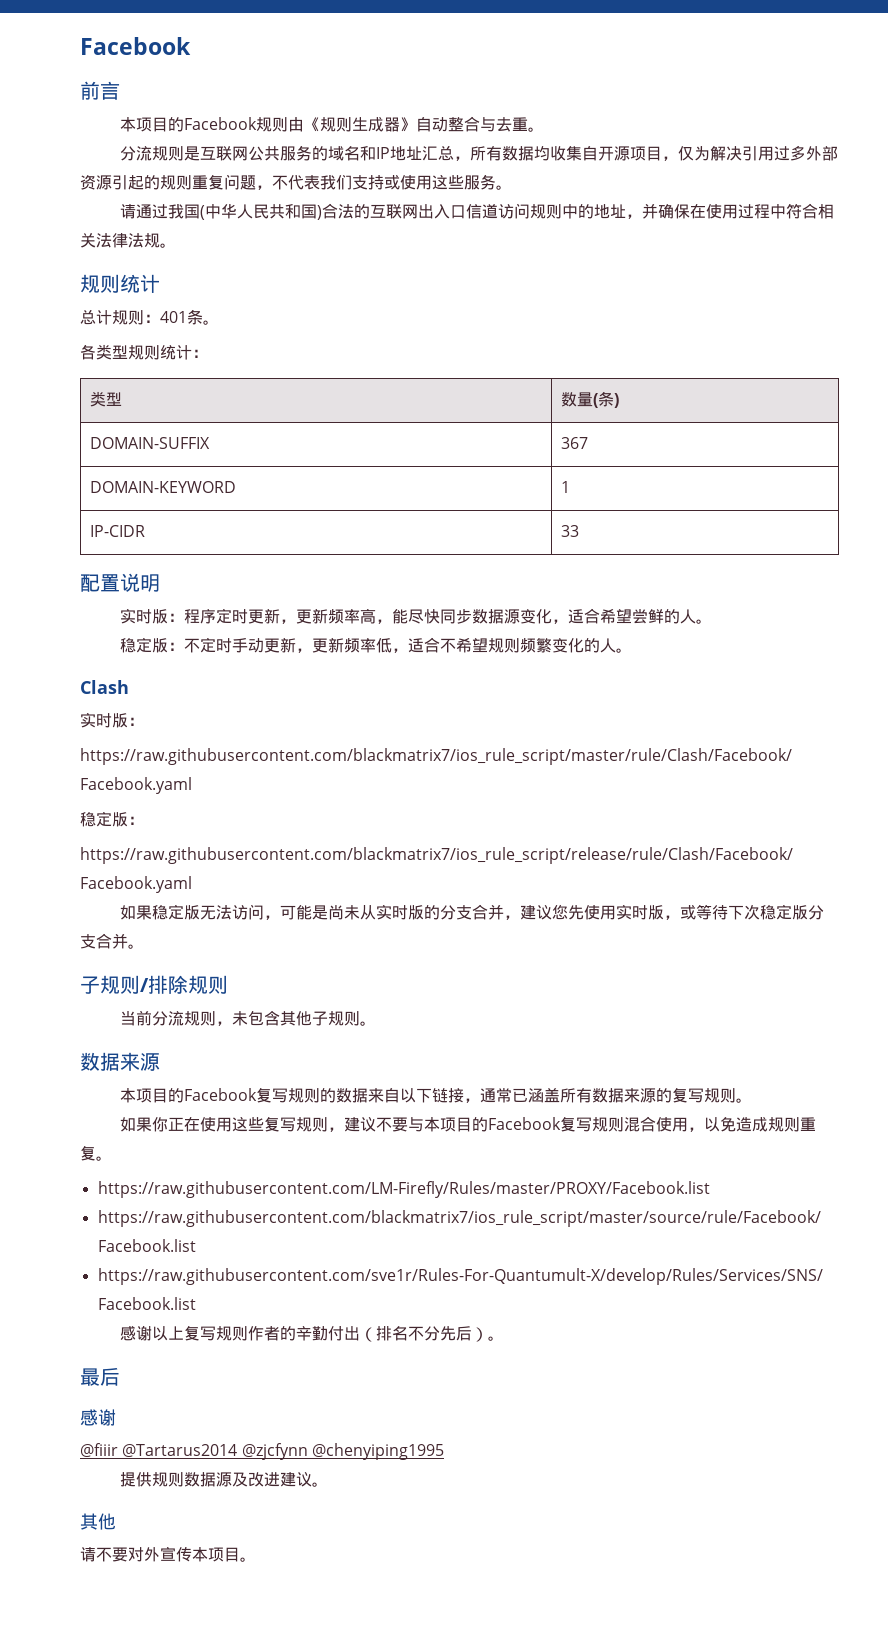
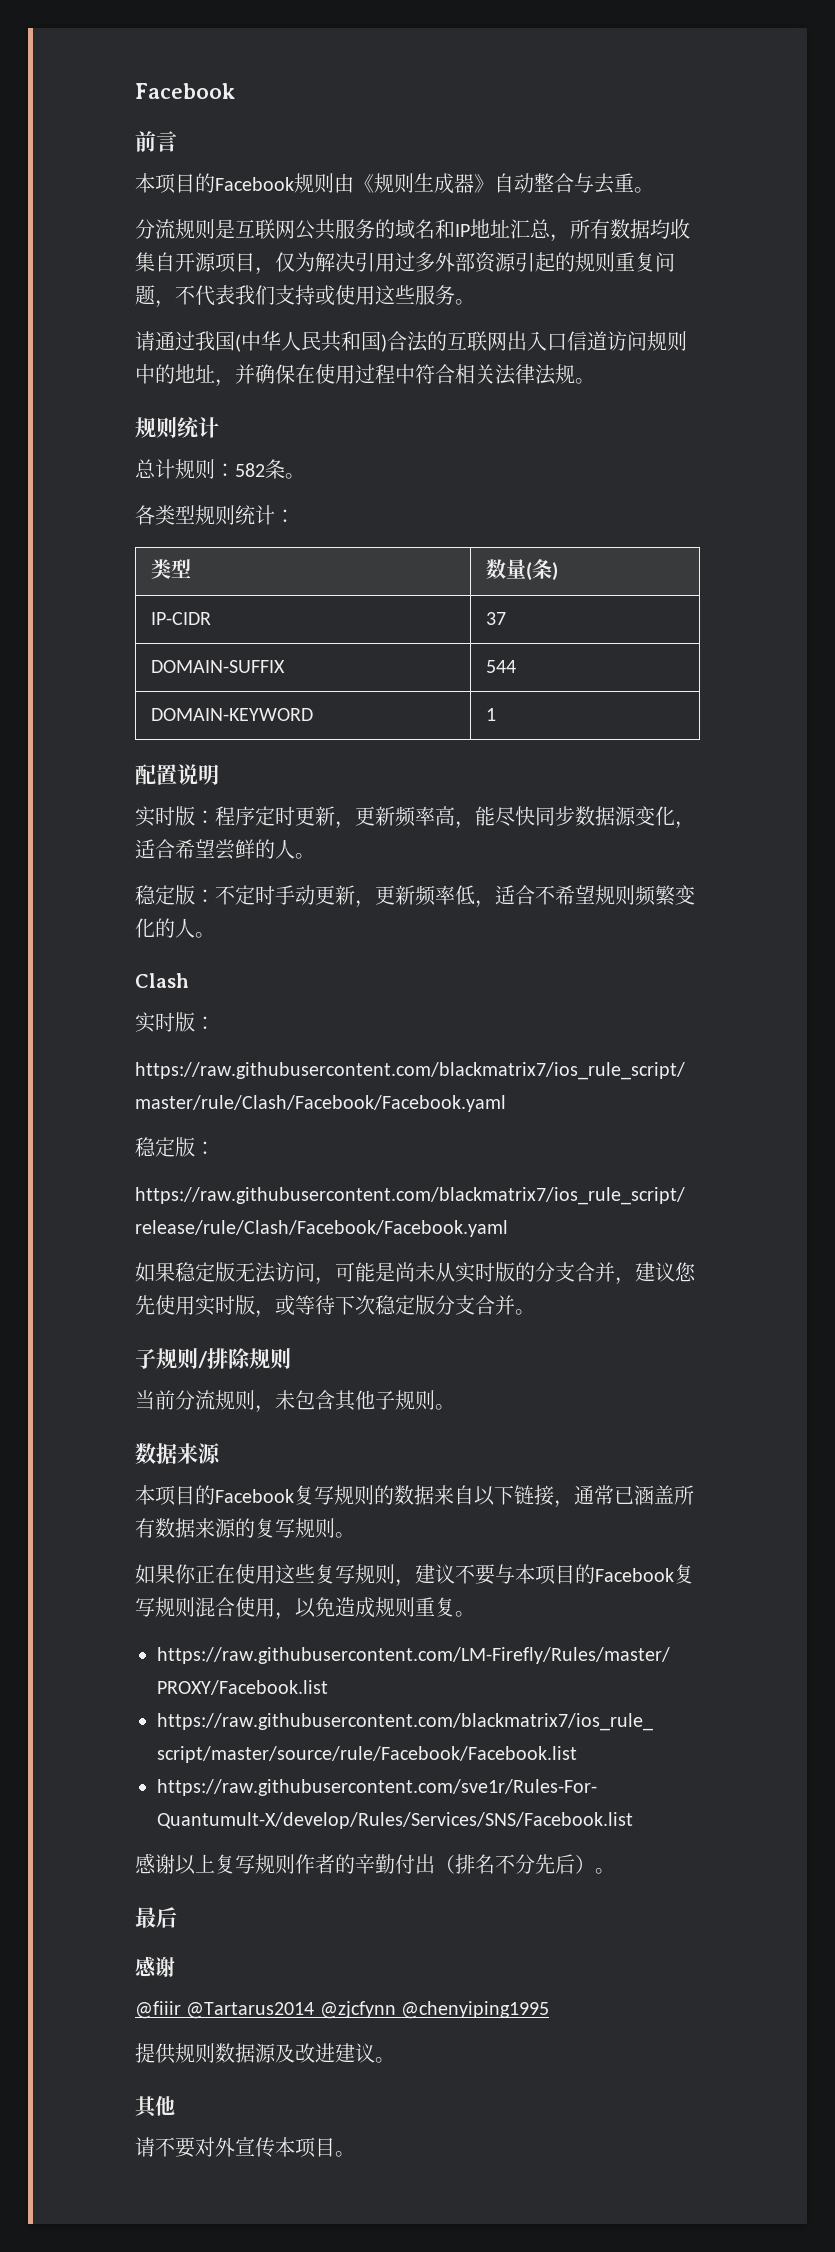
- 总计规则：401条。
+ 总计规则：582条。
+ IP-CIDR | 37
- DOMAIN-SUFFIX | 367
+ DOMAIN-SUFFIX | 544
- IP-CIDR | 33

